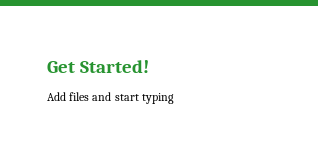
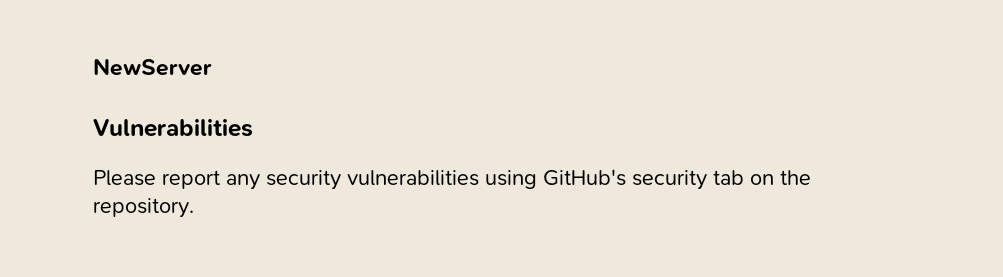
- Get Started!
- Add files and start typing
+ NewServer
+ Vulnerabilities
+ Please report any security vulnerabilities using GitHub's security tab on the repository.

